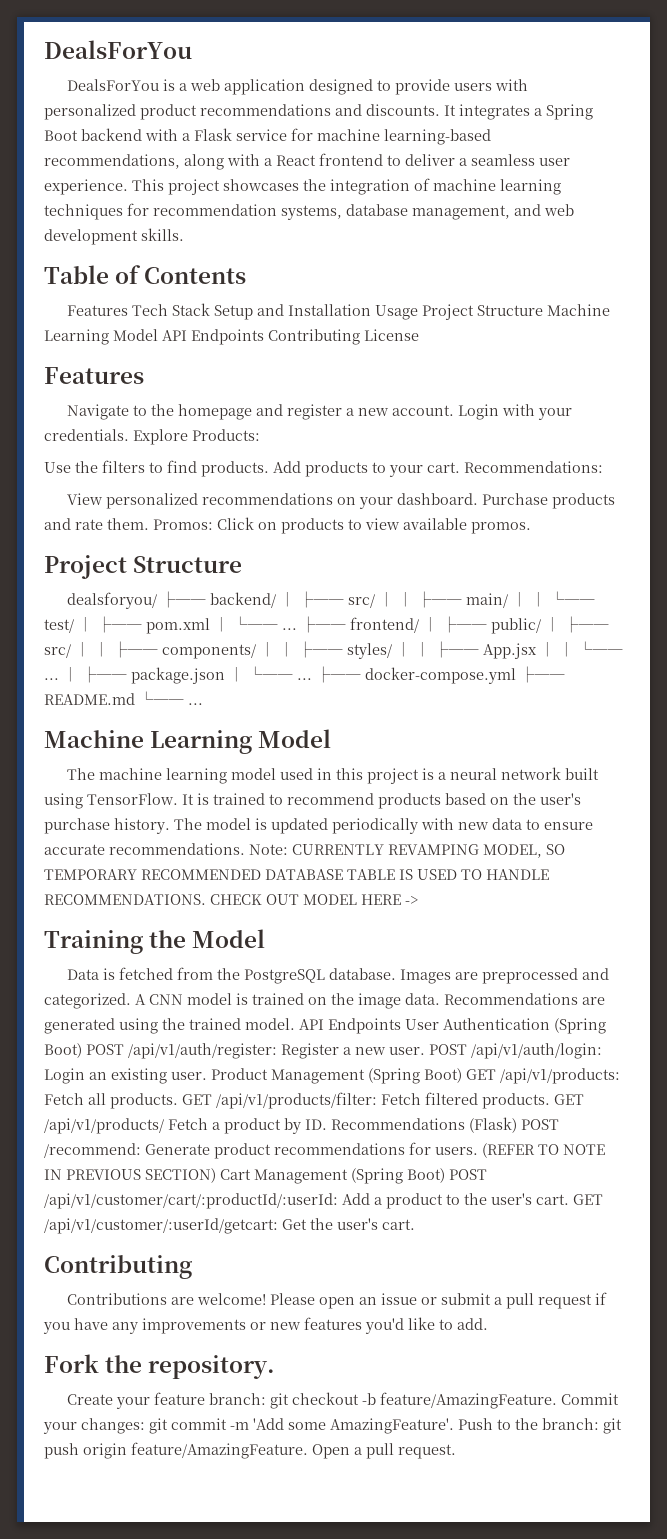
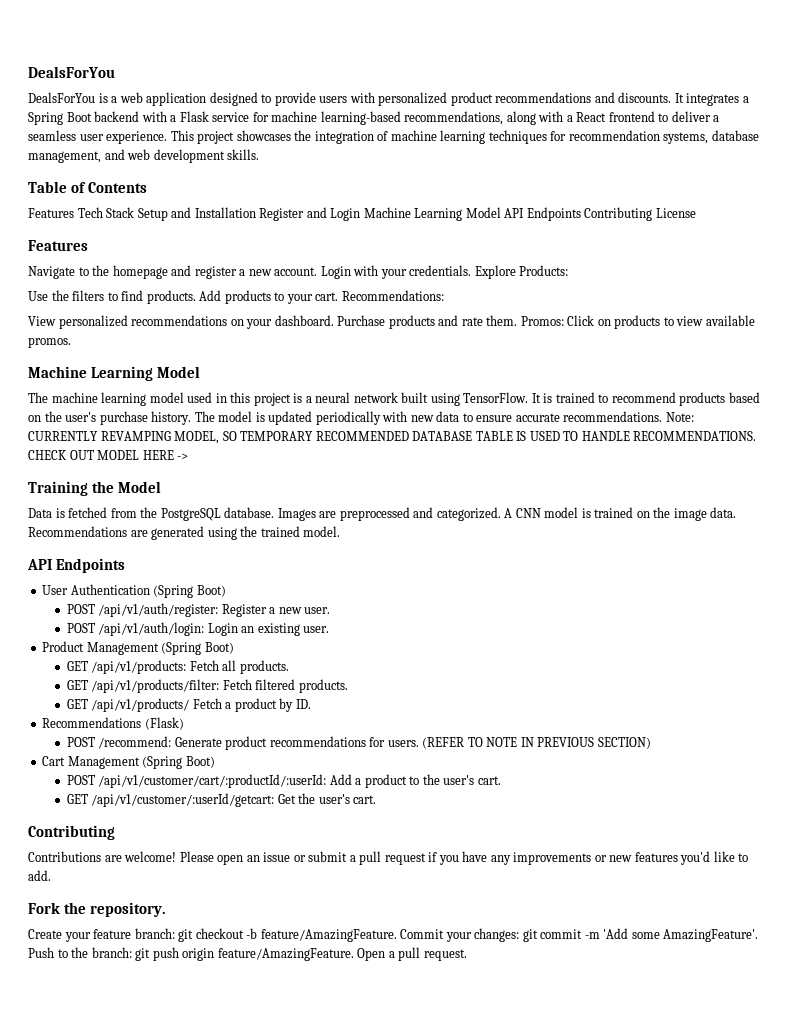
- Features Tech Stack Setup and Installation Usage Project Structure Machine Learning Model API Endpoints Contributing License
+ Features Tech Stack Setup and Installation Register and Login Machine Learning Model API Endpoints Contributing License
  Promos: Click on products to view available promos.
- Project Structure
- dealsforyou/ ├── backend/ │ ├── src/ │ │ ├── main/ │ │ └── test/ │ ├── pom.xml │ └── ... ├── frontend/ │ ├── public/ │ ├── src/ │ │ ├── components/ │ │ ├── styles/ │ │ ├── App.jsx │ │ └── ... │ ├── package.json │ └── ... ├── docker-compose.yml ├── README.md └── ...
- Recommendations are generated using the trained model. API Endpoints User Authentication (Spring Boot) POST /api/v1/auth/register: Register a new user. POST /api/v1/auth/login: Login an existing user. Product Management (Spring Boot) GET /api/v1/products: Fetch all products. GET /api/v1/products/filter: Fetch filtered products. GET /api/v1/products/ Fetch a product by ID. Recommendations (Flask) POST /recommend: Generate product recommendations for users.
+ Recommendations are generated using the trained model.
+ API Endpoints
+ User Authentication (Spring Boot)
+ POST /api/v1/auth/register: Register a new user.
+ POST /api/v1/auth/login: Login an existing user.
+ Product Management (Spring Boot)
+ GET /api/v1/products: Fetch all products.
+ GET /api/v1/products/filter: Fetch filtered products.
+ GET /api/v1/products/ Fetch a product by ID.
+ Recommendations (Flask)
+ POST /recommend: Generate product recommendations for users.
- (REFER TO NOTE IN PREVIOUS SECTION) Cart Management (Spring Boot) POST /api/v1/customer/cart/:productId/:userId: Add a product to the user's cart. GET /api/v1/customer/:userId/getcart: Get the user's cart.
+ (REFER TO NOTE IN PREVIOUS SECTION)
+ Cart Management (Spring Boot)
+ POST /api/v1/customer/cart/:productId/:userId: Add a product to the user's cart.
+ GET /api/v1/customer/:userId/getcart: Get the user's cart.

